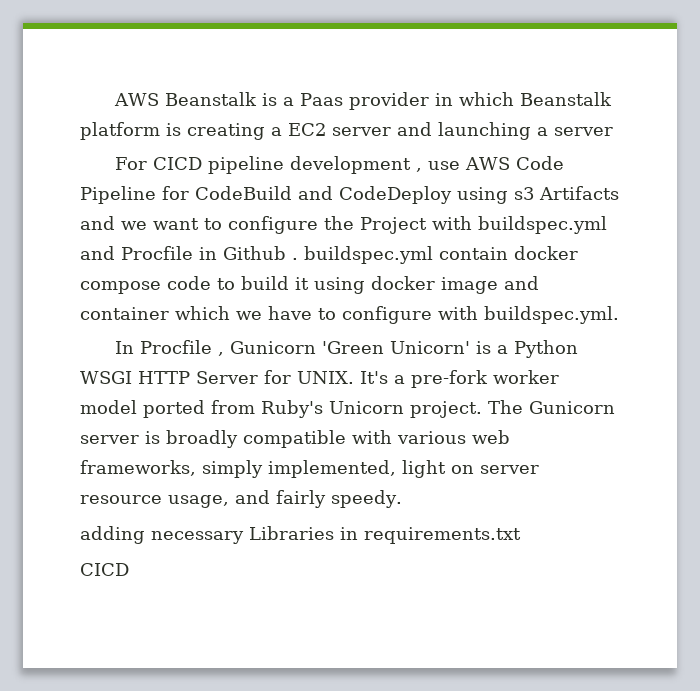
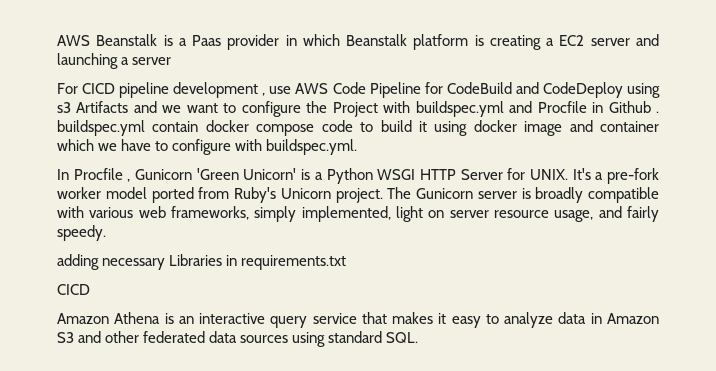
+ Amazon Athena is an interactive query service that makes it easy to analyze data in Amazon S3 and other federated data sources using standard SQL.

